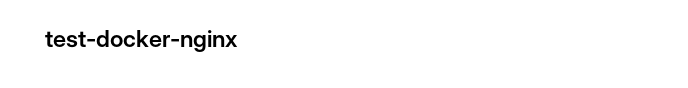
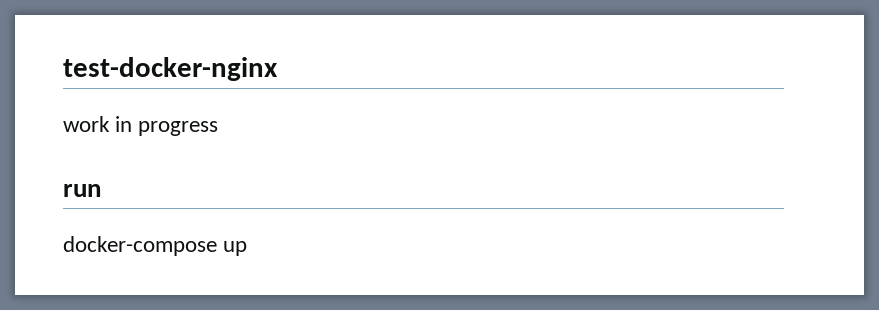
+ work in progress
+ run
+ docker-compose up

